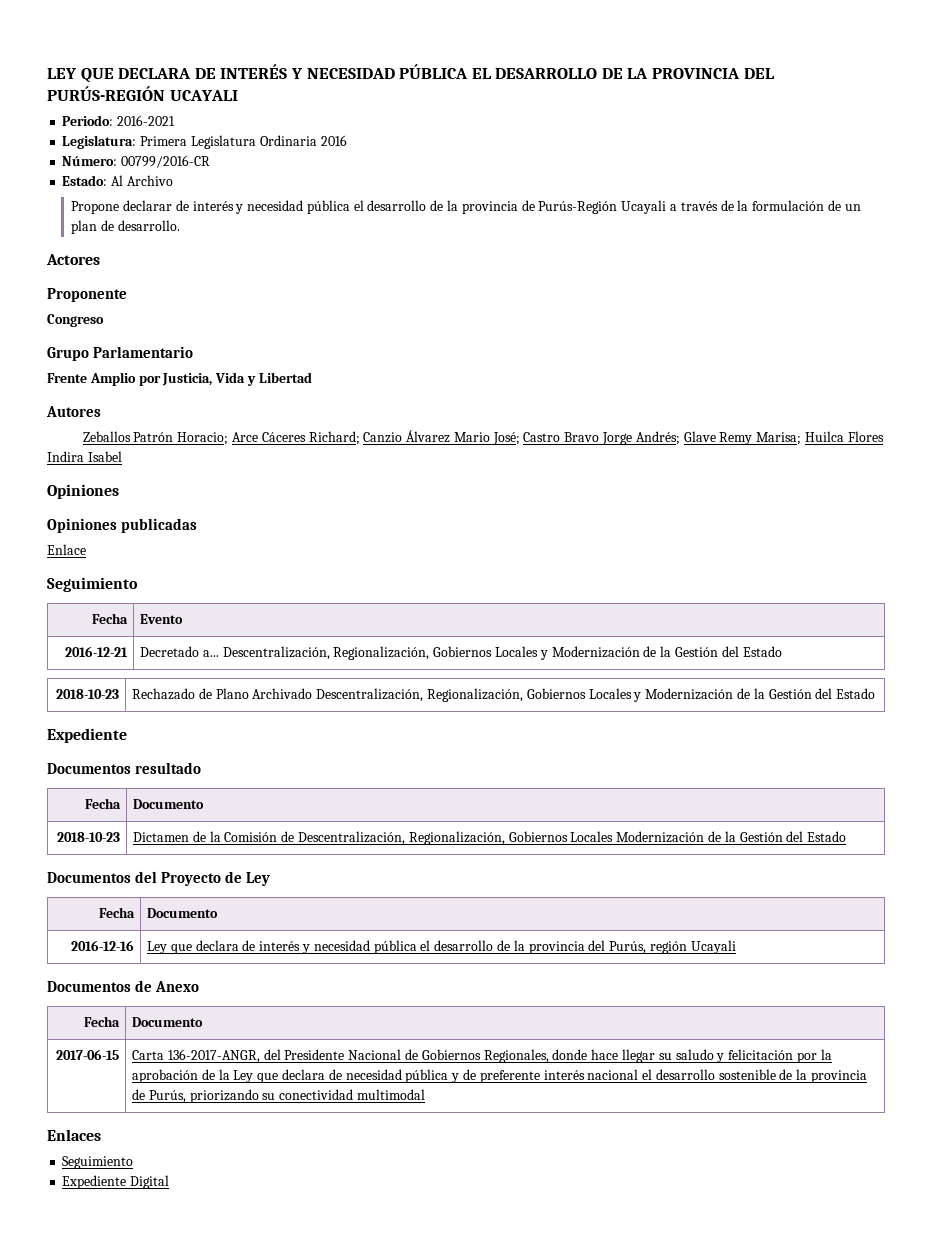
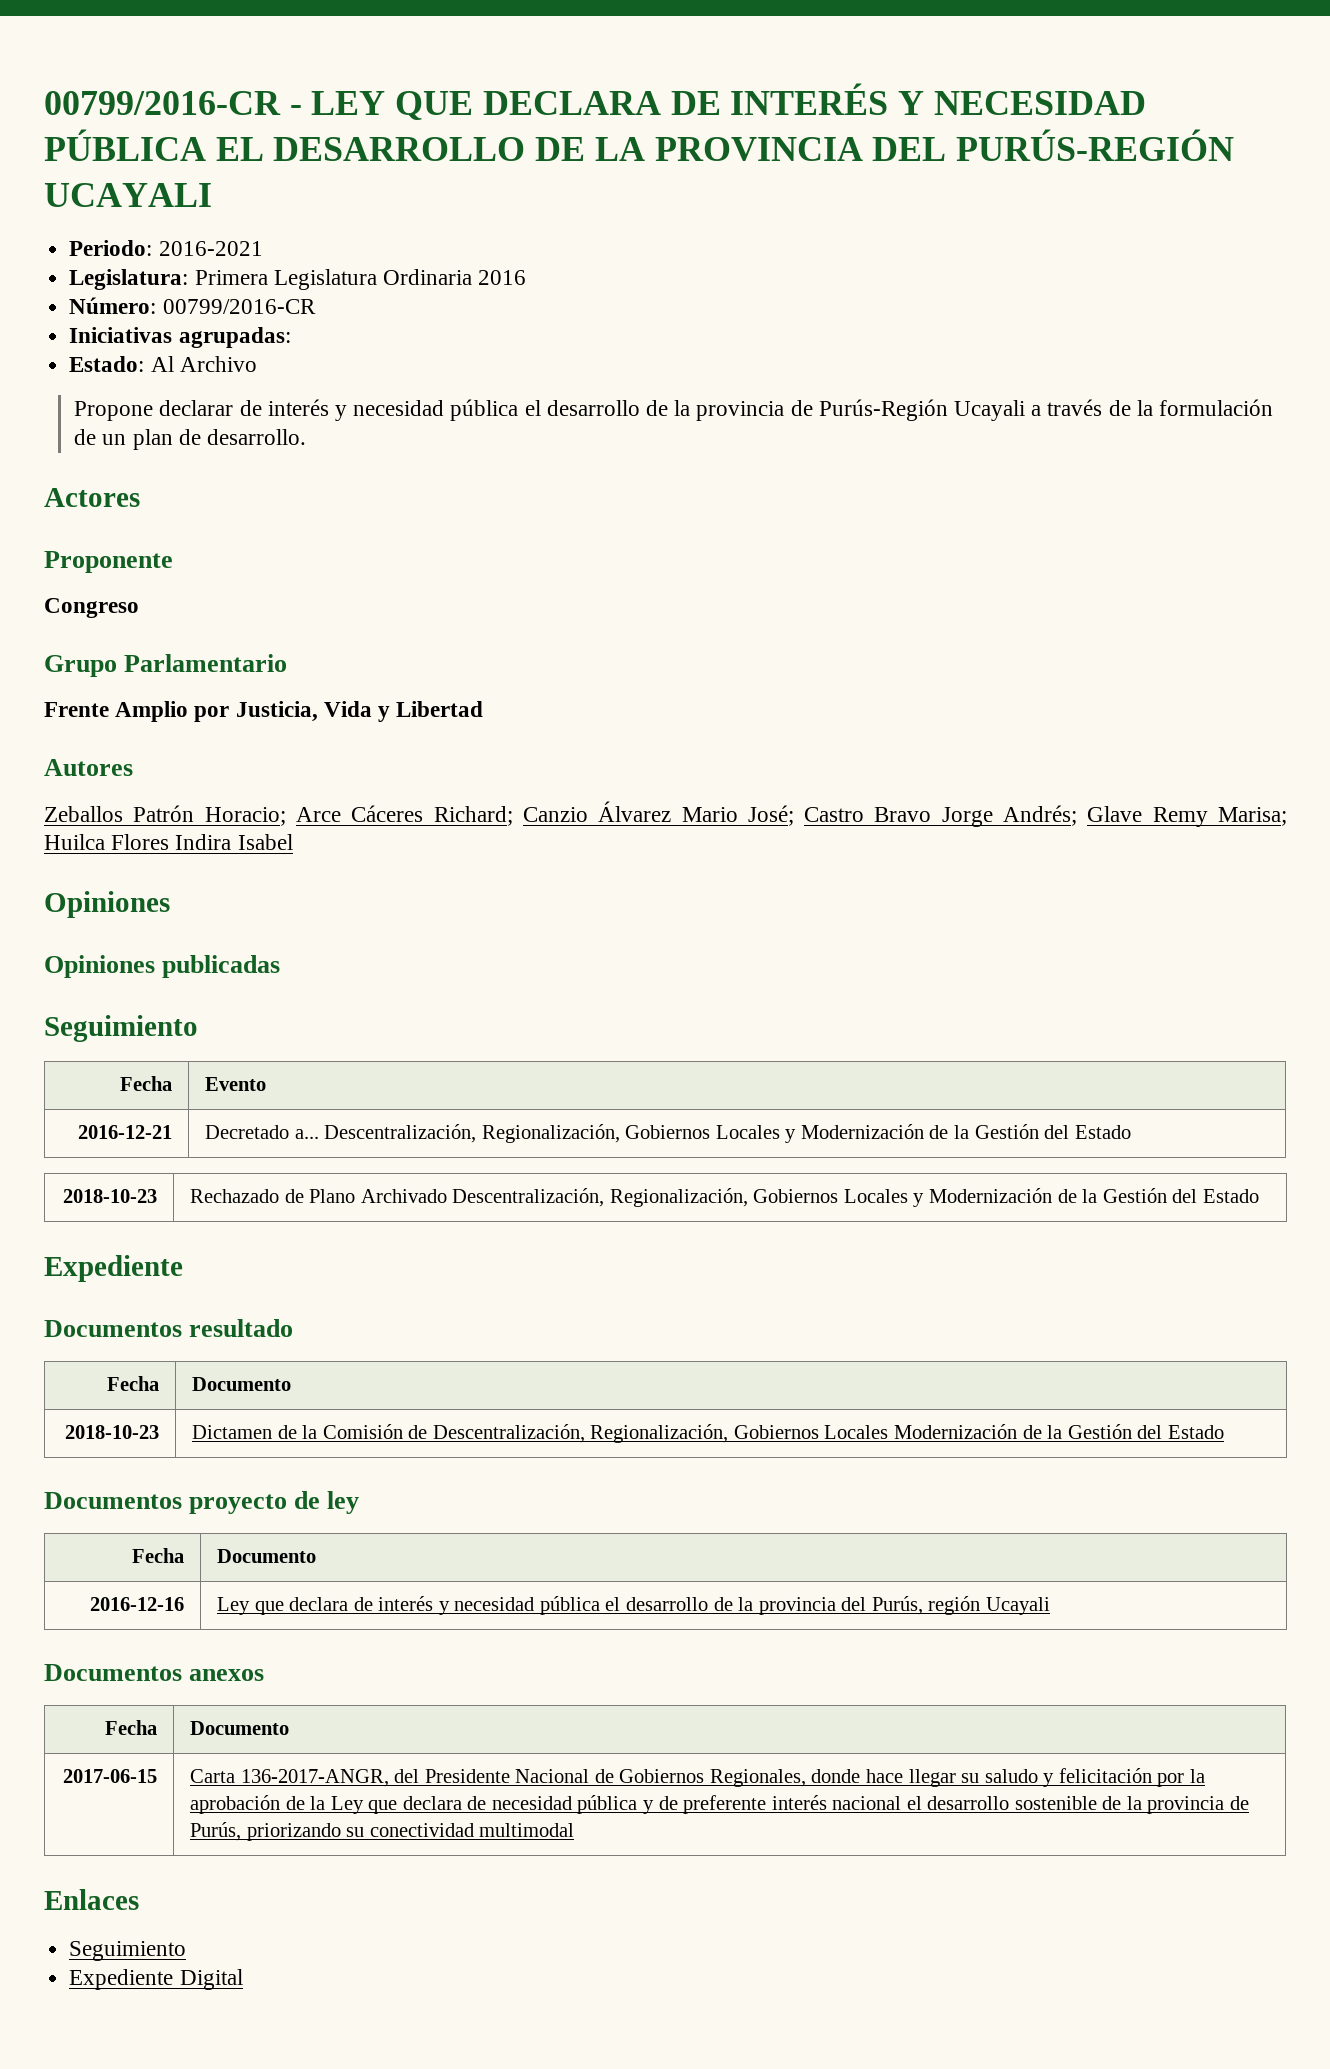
- LEY QUE DECLARA DE INTERÉS Y NECESIDAD PÚBLICA EL DESARROLLO DE LA PROVINCIA DEL PURÚS-REGIÓN UCAYALI
+ 00799/2016-CR - LEY QUE DECLARA DE INTERÉS Y NECESIDAD PÚBLICA EL DESARROLLO DE LA PROVINCIA DEL PURÚS-REGIÓN UCAYALI
+ Iniciativas agrupadas:
- Enlace
- Documentos del Proyecto de Ley
+ Documentos proyecto de ley
- Documentos de Anexo
+ Documentos anexos

